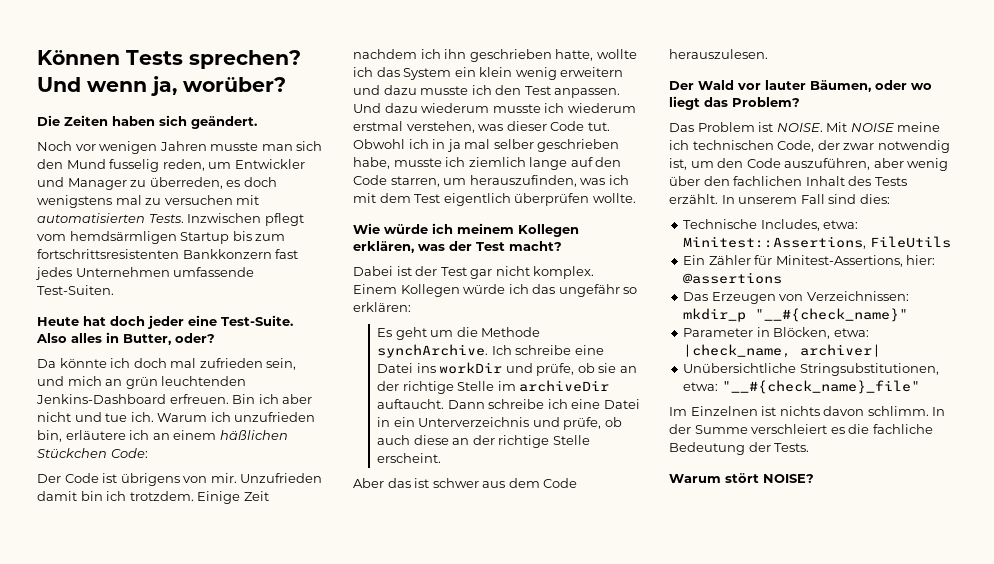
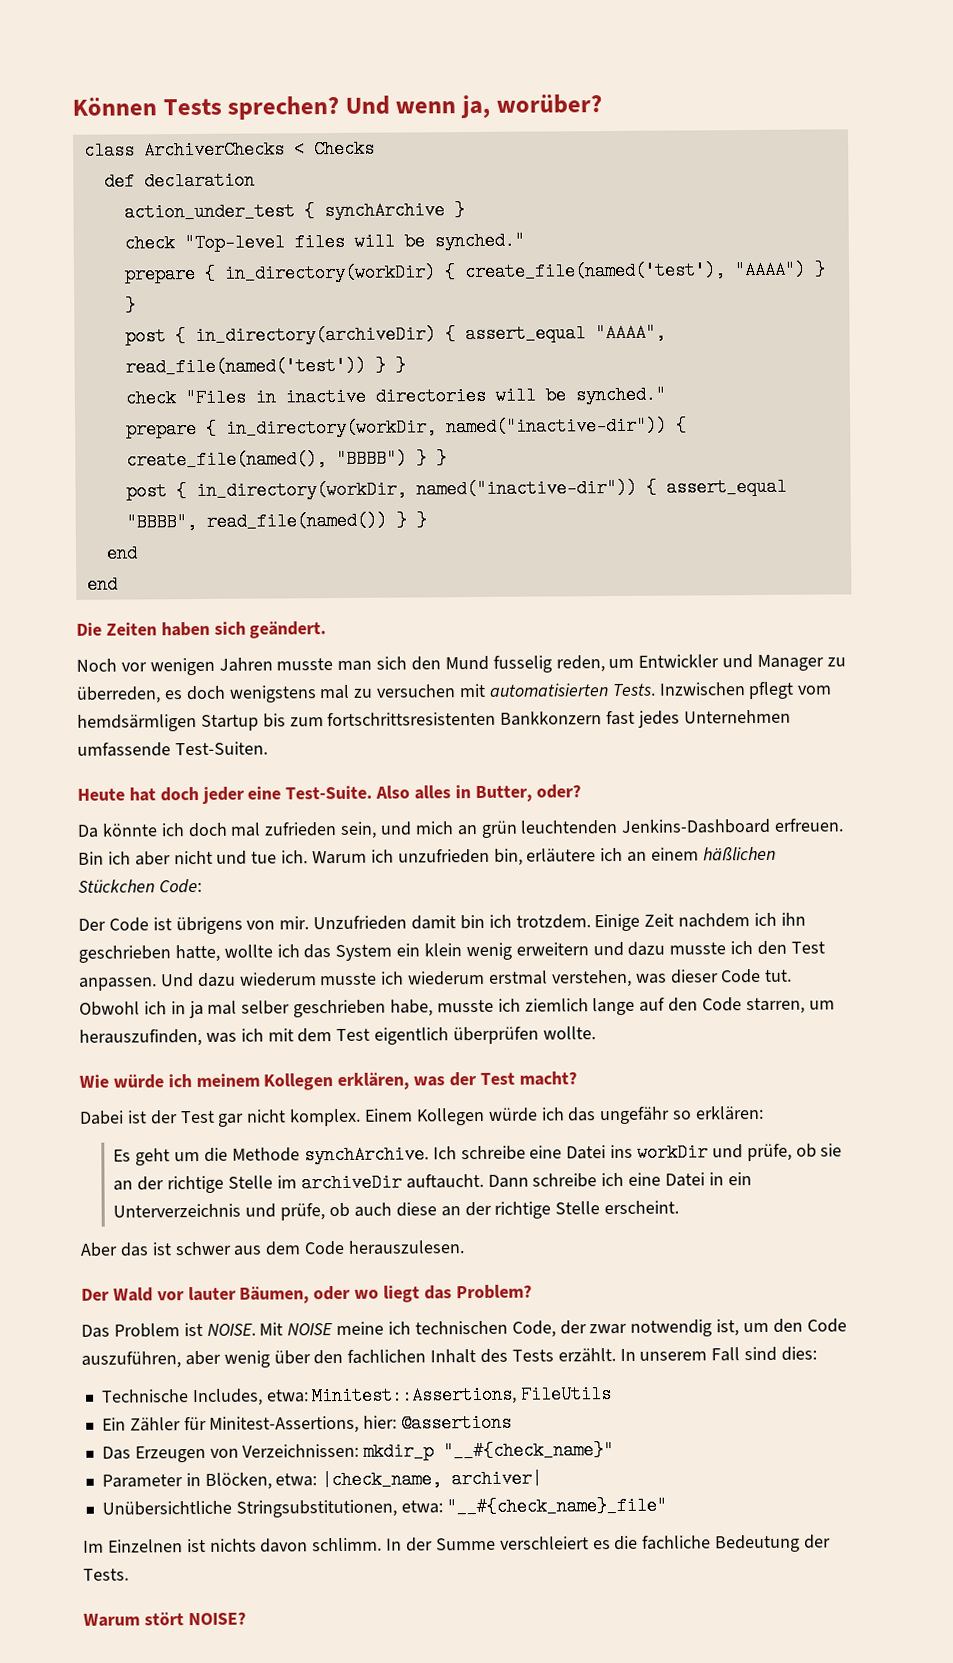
+ class ArchiverChecks < Checks
+ def declaration
+ action_under_test { synchArchive }
+ check "Top-level files will be synched."
+ prepare { in_directory(workDir) { create_file(named('test'), "AAAA") } }
+ post { in_directory(archiveDir) { assert_equal "AAAA", read_file(named('test')) } }
+ check "Files in inactive directories will be synched."
+ prepare { in_directory(workDir, named("inactive-dir")) { create_file(named(), "BBBB") } }
+ post { in_directory(workDir, named("inactive-dir")) { assert_equal "BBBB", read_file(named()) } }
+ end
+ end

